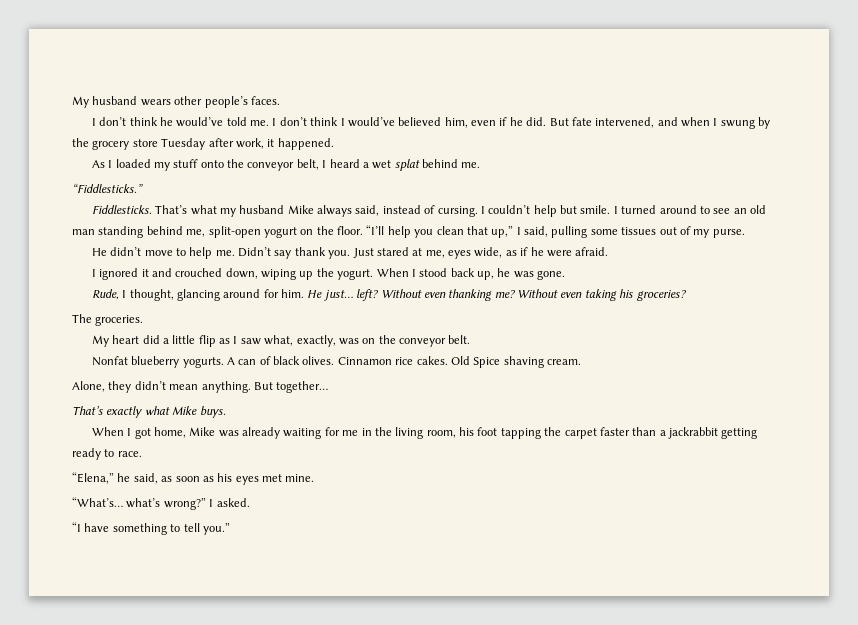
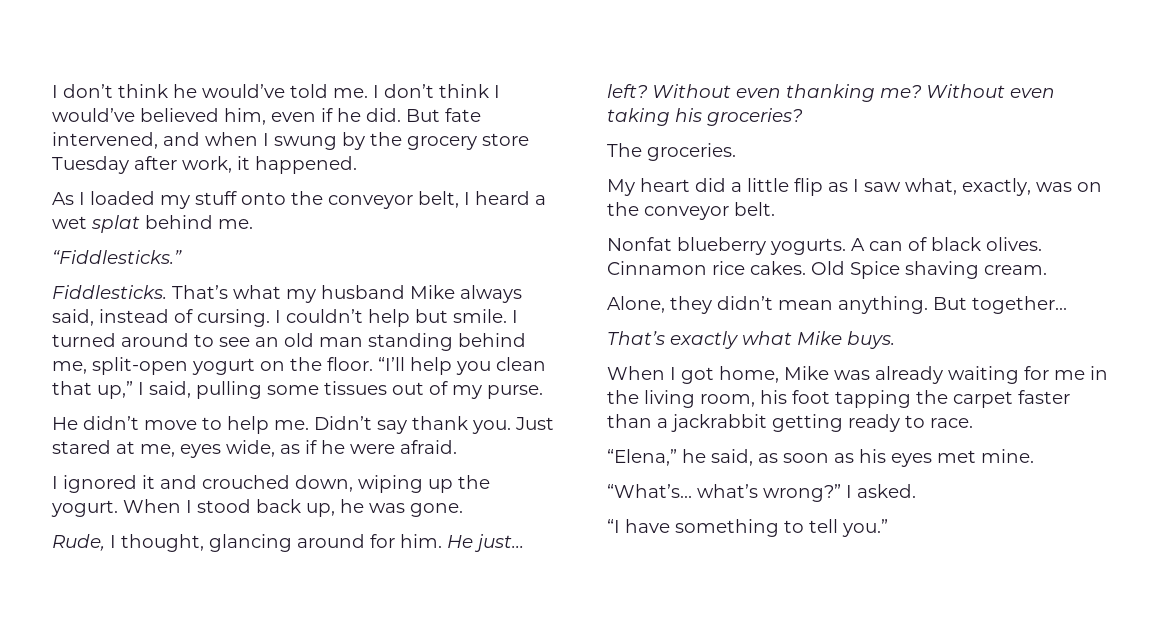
- My husband wears other people’s faces.

